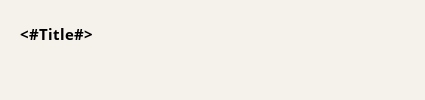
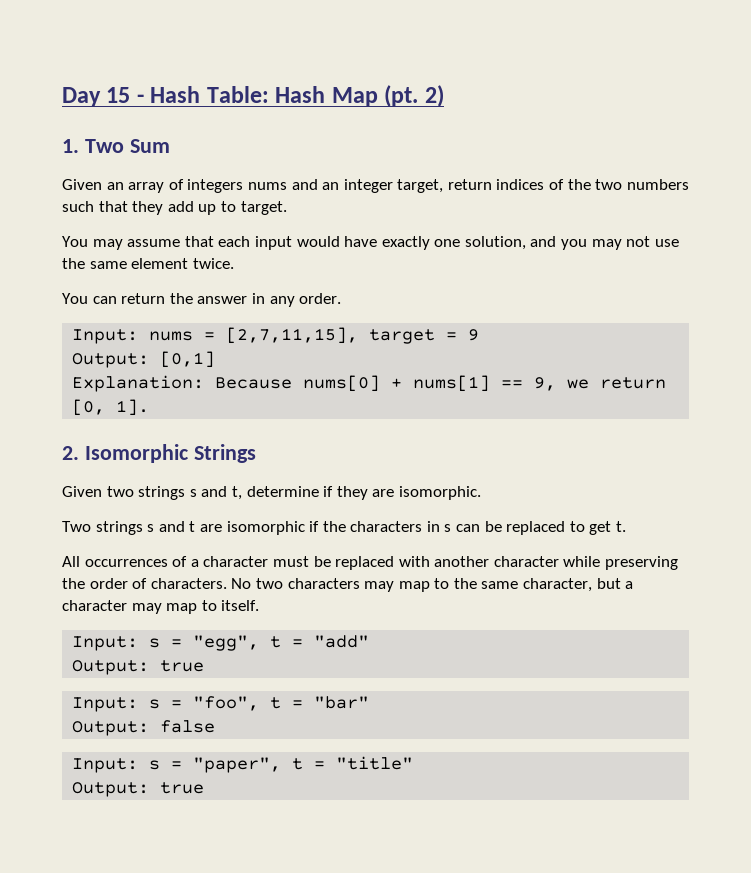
- <#Title#>
+ Day 15 - Hash Table: Hash Map (pt. 2)
+ 1. Two Sum
+ Given an array of integers nums and an integer target, return indices of the two numbers such that they add up to target.
+ You may assume that each input would have exactly one solution, and you may not use the same element twice.
+ You can return the answer in any order.
+ Input: nums = [2,7,11,15], target = 9
+ Output: [0,1]
+ Explanation: Because nums[0] + nums[1] == 9, we return [0, 1].
+ 2. Isomorphic Strings
+ Given two strings s and t, determine if they are isomorphic.
+ Two strings s and t are isomorphic if the characters in s can be replaced to get t.
+ All occurrences of a character must be replaced with another character while preserving the order of characters. No two characters may map to the same character, but a character may map to itself.
+ Input: s = "egg", t = "add"
+ Output: true
+ Input: s = "foo", t = "bar"
+ Output: false
+ Input: s = "paper", t = "title"
+ Output: true

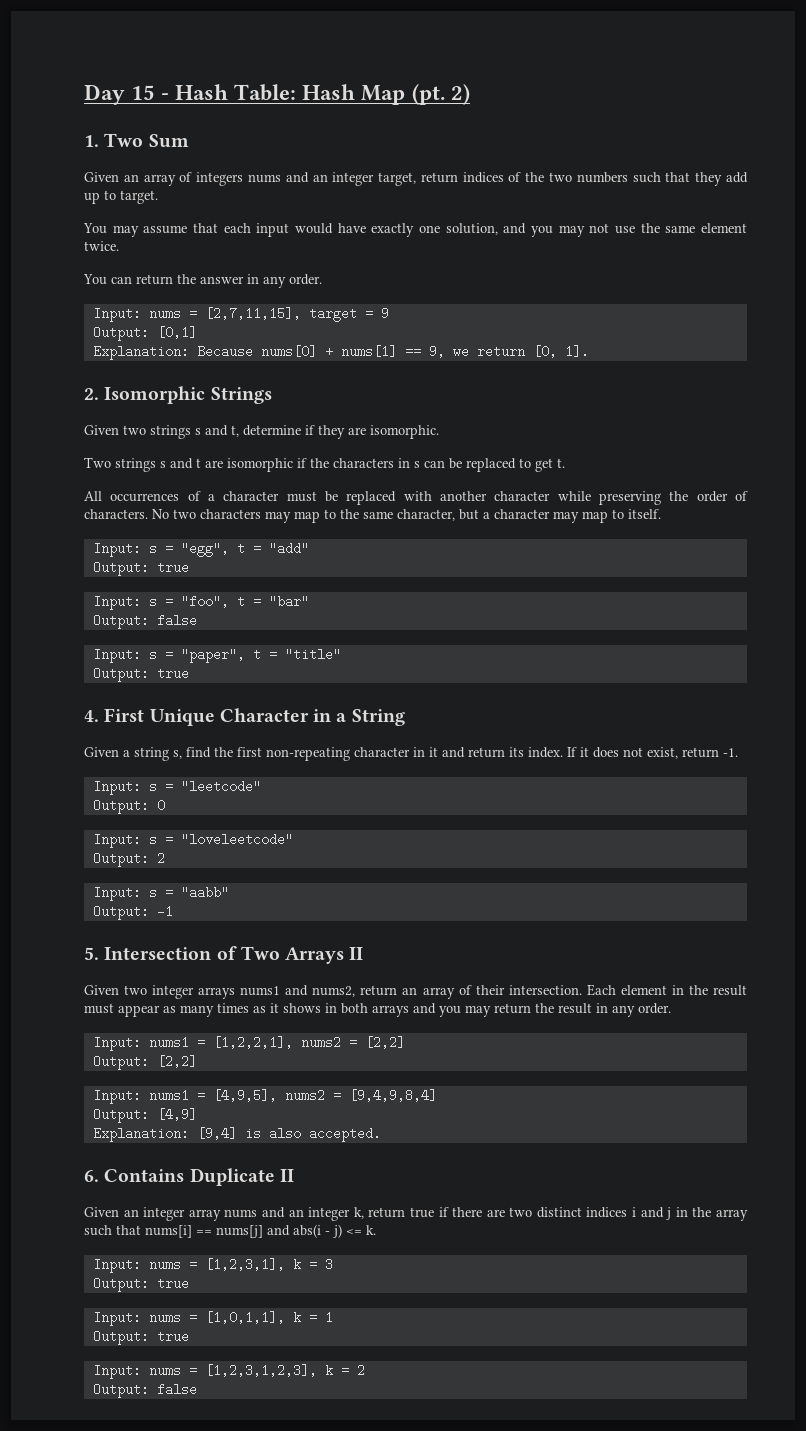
+ 4. First Unique Character in a String
+ Given a string s, find the first non-repeating character in it and return its index. If it does not exist, return -1.
+ Input: s = "leetcode"
+ Output: 0
+ Input: s = "loveleetcode"
+ Output: 2
+ Input: s = "aabb"
+ Output: -1
+ 5. Intersection of Two Arrays II
+ Given two integer arrays nums1 and nums2, return an array of their intersection. Each element in the result must appear as many times as it shows in both arrays and you may return the result in any order.
+ Input: nums1 = [1,2,2,1], nums2 = [2,2]
+ Output: [2,2]
+ Input: nums1 = [4,9,5], nums2 = [9,4,9,8,4]
+ Output: [4,9]
+ Explanation: [9,4] is also accepted.
+ 6. Contains Duplicate II
+ Given an integer array nums and an integer k, return true if there are two distinct indices i and j in the array such that nums[i] == nums[j] and abs(i - j) <= k.
+ Input: nums = [1,2,3,1], k = 3
+ Output: true
+ Input: nums = [1,0,1,1], k = 1
+ Output: true
+ Input: nums = [1,2,3,1,2,3], k = 2
+ Output: false

